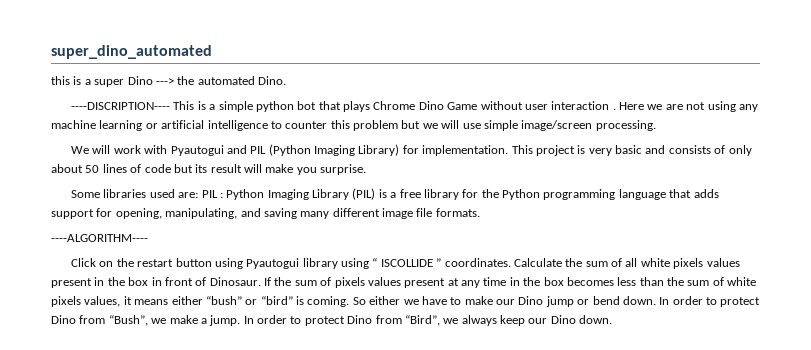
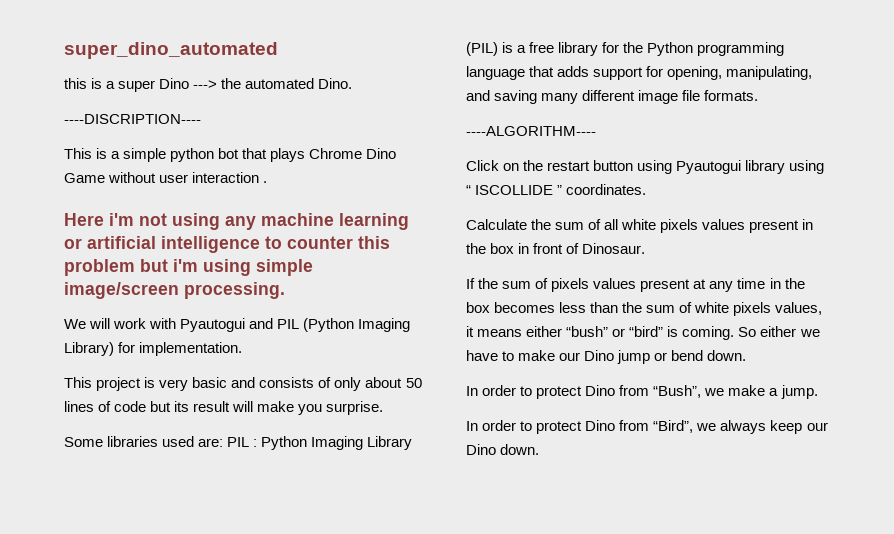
- ----DISCRIPTION---- This is a simple python bot that plays Chrome Dino Game without user interaction . Here we are not using any machine learning or artificial intelligence to counter this problem but we will use simple image/screen processing.
+ ----DISCRIPTION----
+ This is a simple python bot that plays Chrome Dino Game without user interaction .
+ Here i'm not using any machine learning or artificial intelligence to counter this problem but i'm using simple image/screen processing.
- We will work with Pyautogui and PIL (Python Imaging Library) for implementation. This project is very basic and consists of only about 50 lines of code but its result will make you surprise.
+ We will work with Pyautogui and PIL (Python Imaging Library) for implementation.
+ This project is very basic and consists of only about 50 lines of code but its result will make you surprise.
- Click on the restart button using Pyautogui library using “ ISCOLLIDE ” coordinates. Calculate the sum of all white pixels values present in the box in front of Dinosaur. If the sum of pixels values present at any time in the box becomes less than the sum of white pixels values, it means either “bush” or “bird” is coming.
+ Click on the restart button using Pyautogui library using “ ISCOLLIDE ” coordinates.
+ Calculate the sum of all white pixels values present in the box in front of Dinosaur.
+ If the sum of pixels values present at any time in the box becomes less than the sum of white pixels values, it means either “bush” or “bird” is coming.
- So either we have to make our Dino jump or bend down. In order to protect Dino from “Bush”, we make a jump. In order to protect Dino from “Bird”, we always keep our Dino down.
+ So either we have to make our Dino jump or bend down.
+ In order to protect Dino from “Bush”, we make a jump.
+ In order to protect Dino from “Bird”, we always keep our Dino down.

